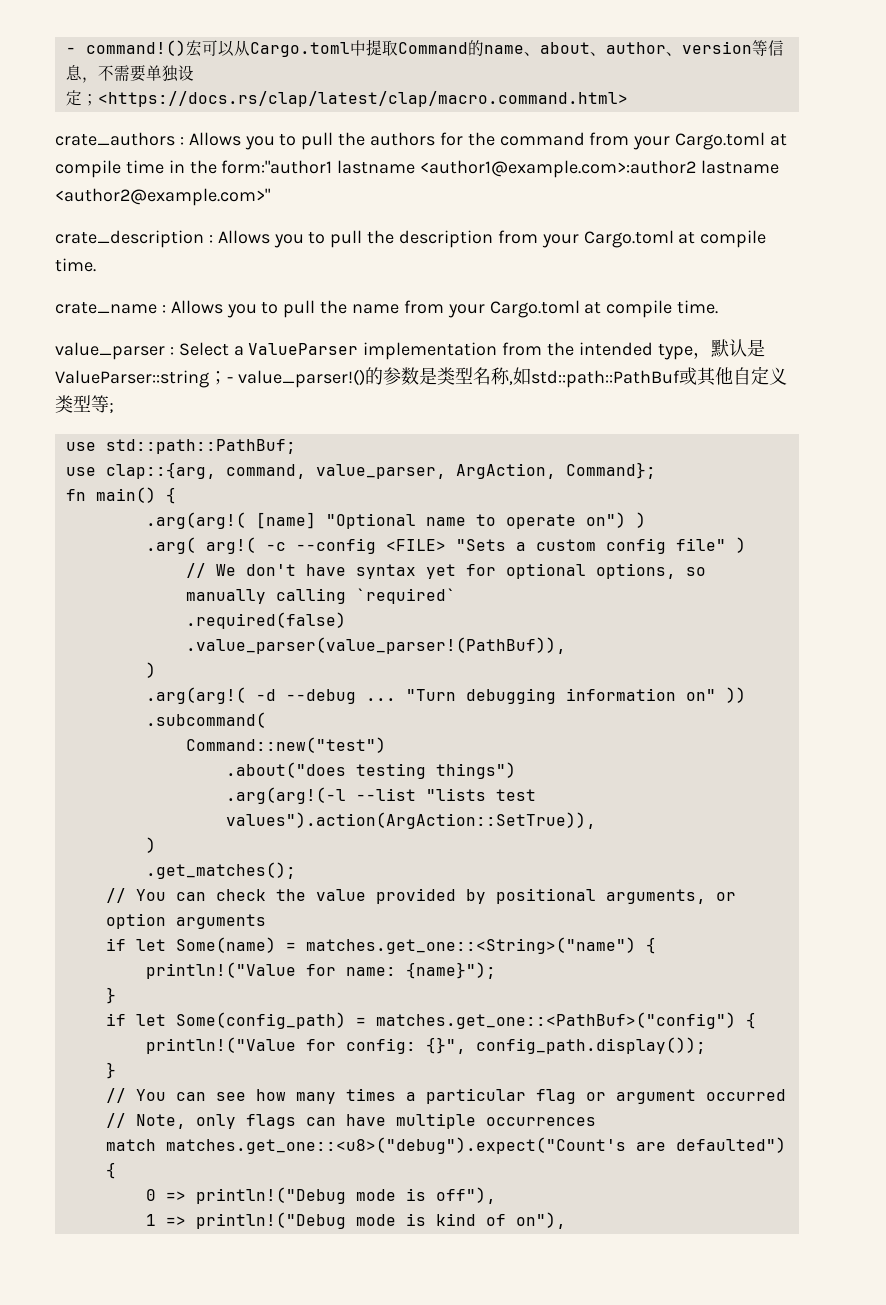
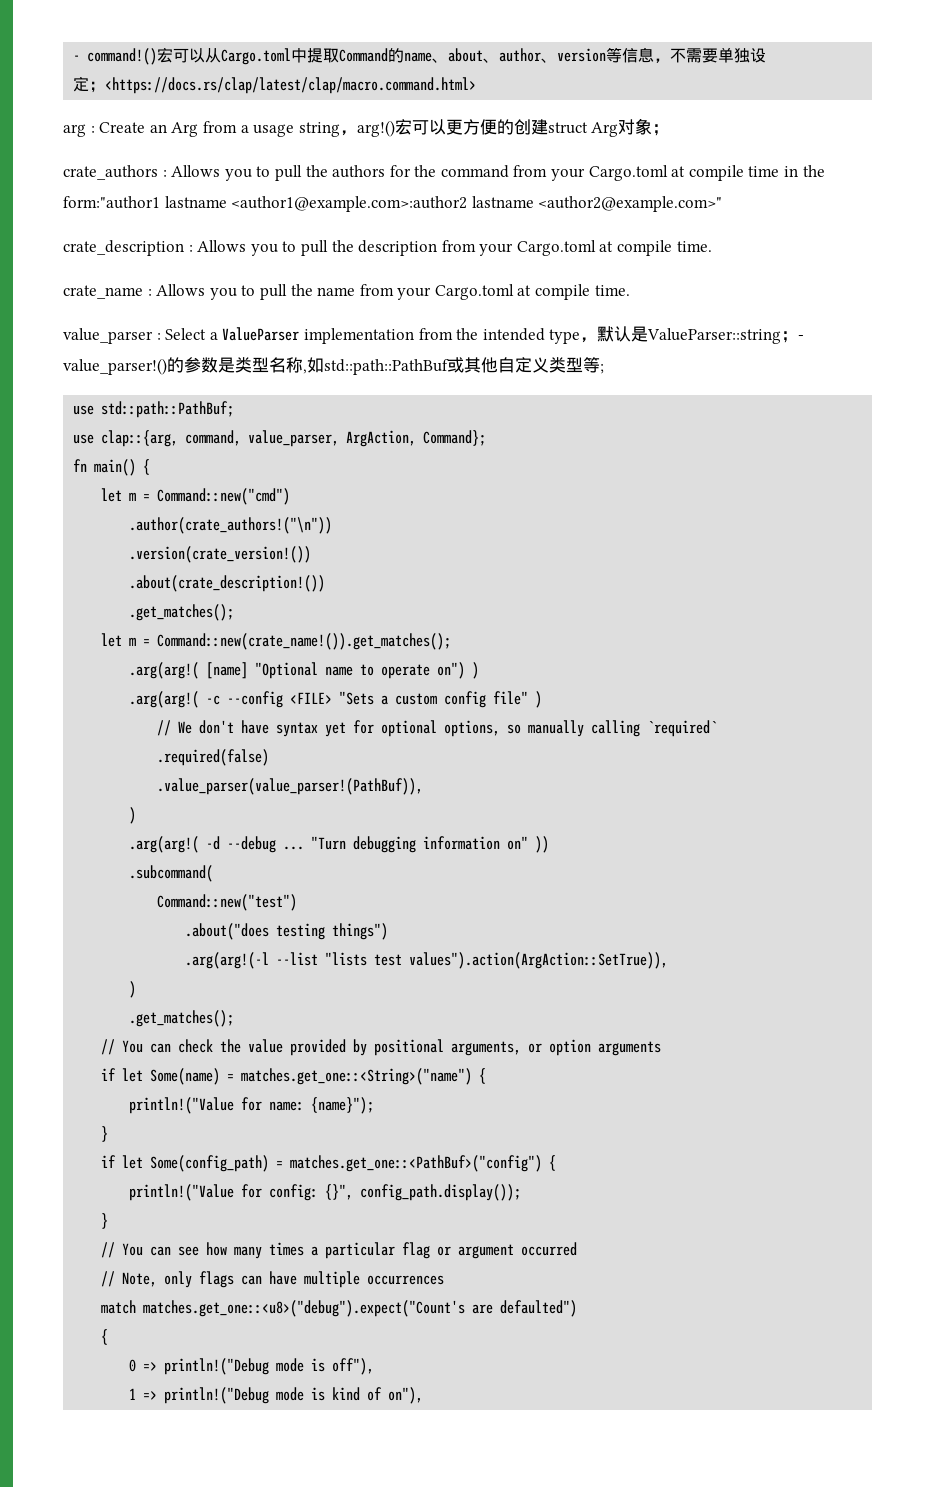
+ arg : Create an Arg from a usage string，arg!()宏可以更方便的创建struct Arg对象；
+ let m = Command::new("cmd")
+ .author(crate_authors!("\n"))
+ .version(crate_version!())
+ .about(crate_description!())
+ .get_matches();
+ let m = Command::new(crate_name!()).get_matches();
- .arg( arg!( -c --config <FILE> "Sets a custom config file" )
+ .arg(arg!( -c --config <FILE> "Sets a custom config file" )

